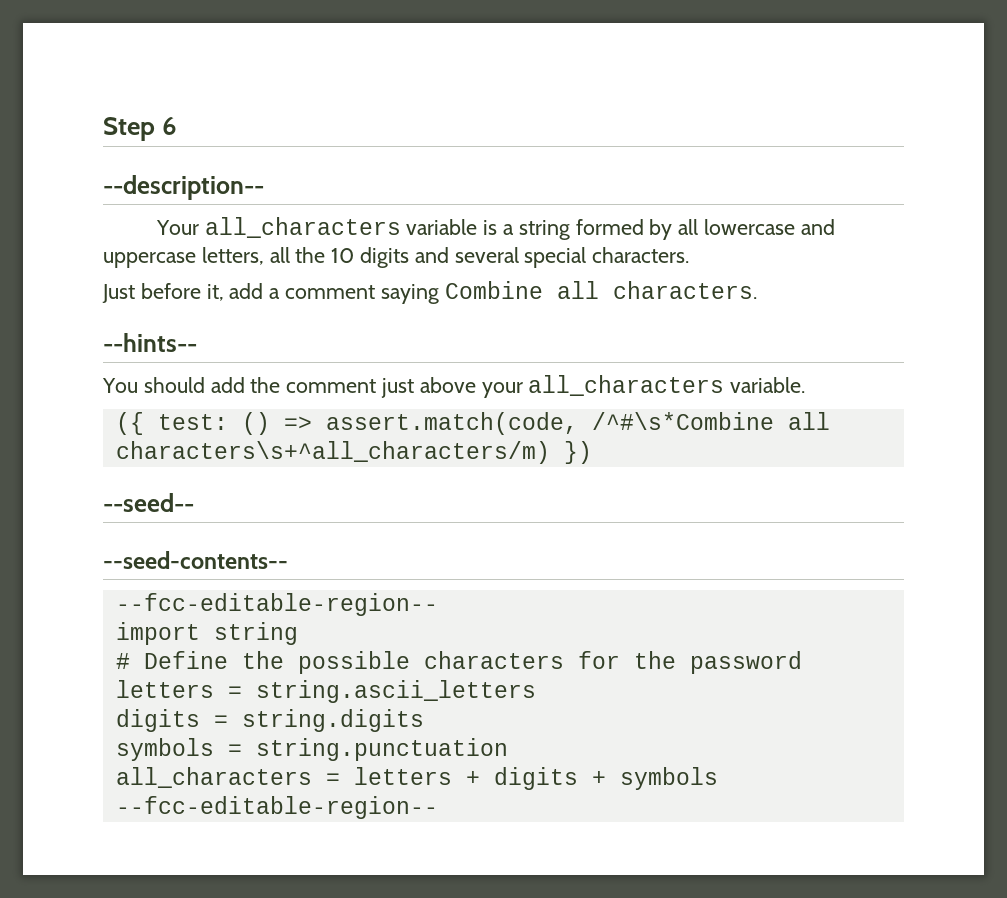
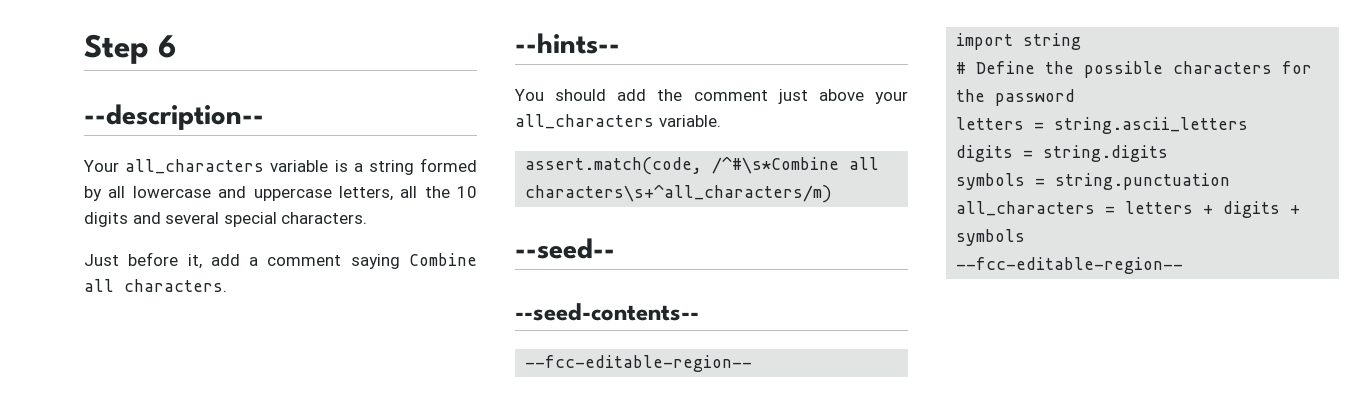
- ({ test: () => assert.match(code, /^#\s*Combine all characters\s+^all_characters/m) })
+ assert.match(code, /^#\s*Combine all characters\s+^all_characters/m)

